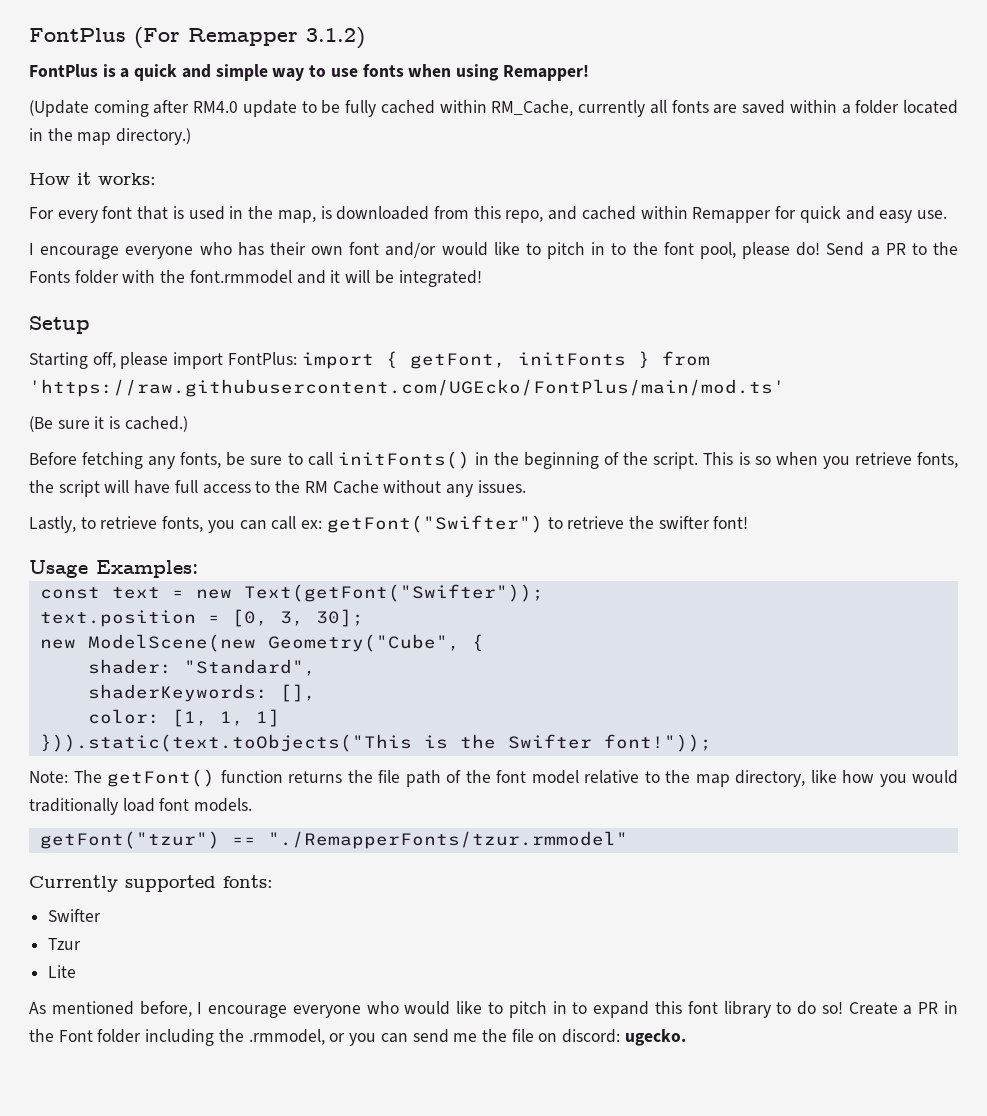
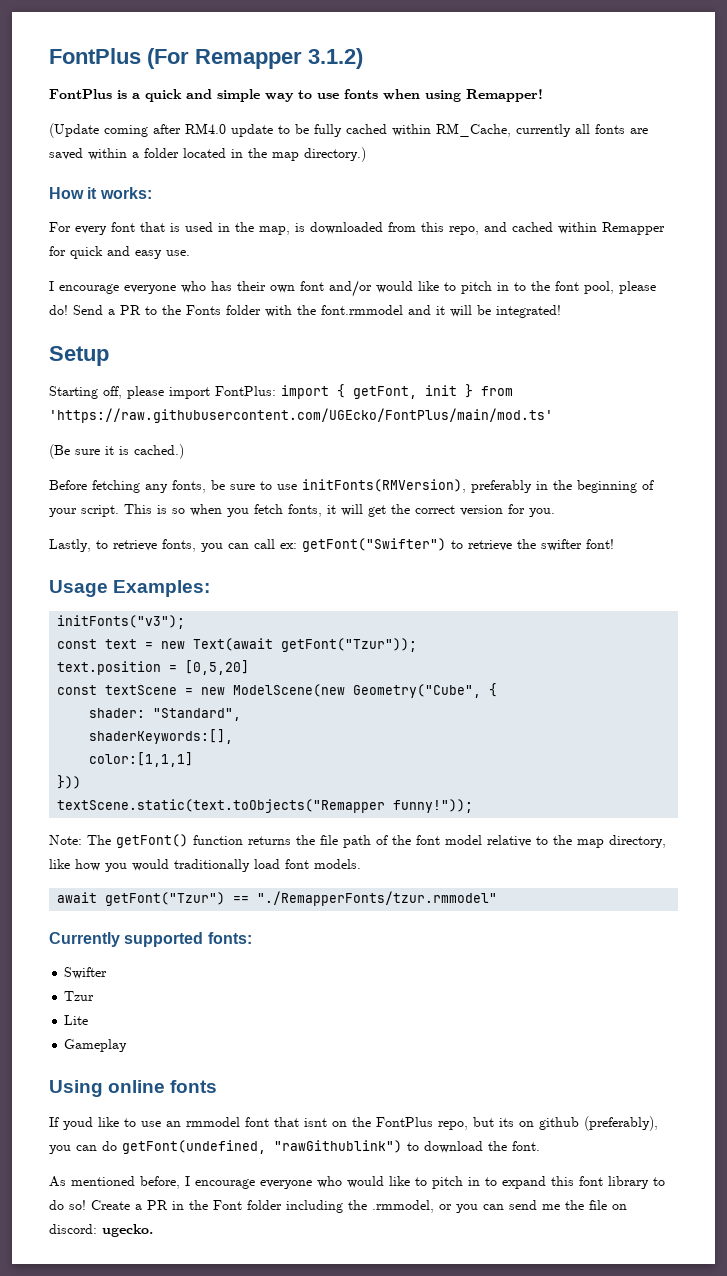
- Starting off, please import FontPlus: import { getFont, initFonts } from 'https://raw.githubusercontent.com/UGEcko/FontPlus/main/mod.ts'
+ Starting off, please import FontPlus: import { getFont, init } from 'https://raw.githubusercontent.com/UGEcko/FontPlus/main/mod.ts'
- Before fetching any fonts, be sure to call initFonts() in the beginning of the script.
+ Before fetching any fonts, be sure to use initFonts(RMVersion), preferably in the beginning of your script.
- This is so when you retrieve fonts, the script will have full access to the RM Cache without any issues.
+ This is so when you fetch fonts, it will get the correct version for you.
+ initFonts("v3");
- const text = new Text(getFont("Swifter"));
+ const text = new Text(await getFont("Tzur"));
- text.position = [0, 3, 30];
- new ModelScene(new Geometry("Cube", {
+ text.position = [0,5,20]
+ const textScene = new ModelScene(new Geometry("Cube", {
- shaderKeywords: [],
- color: [1, 1, 1]
- })).static(text.toObjects("This is the Swifter font!"));
+ shaderKeywords:[],
+ color:[1,1,1]
+ }))
+ textScene.static(text.toObjects("Remapper funny!"));
- getFont("tzur") == "./RemapperFonts/tzur.rmmodel"
+ await getFont("Tzur") == "./RemapperFonts/tzur.rmmodel"
+ Gameplay
+ Using online fonts
+ If youd like to use an rmmodel font that isnt on the FontPlus repo, but its on github (preferably), you can do getFont(undefined, "rawGithublink") to download the font.

